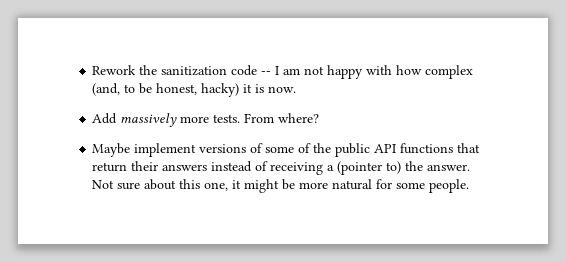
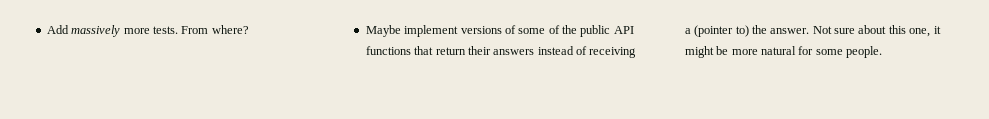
- Rework the sanitization code -- I am not happy with how complex (and, to be honest, hacky) it is now.

